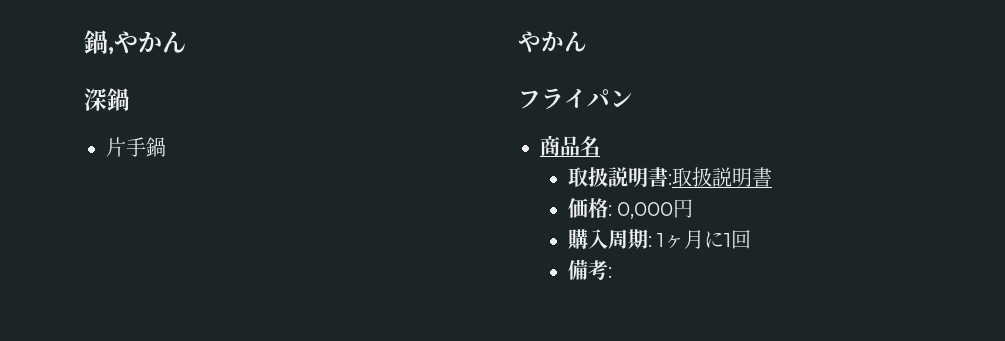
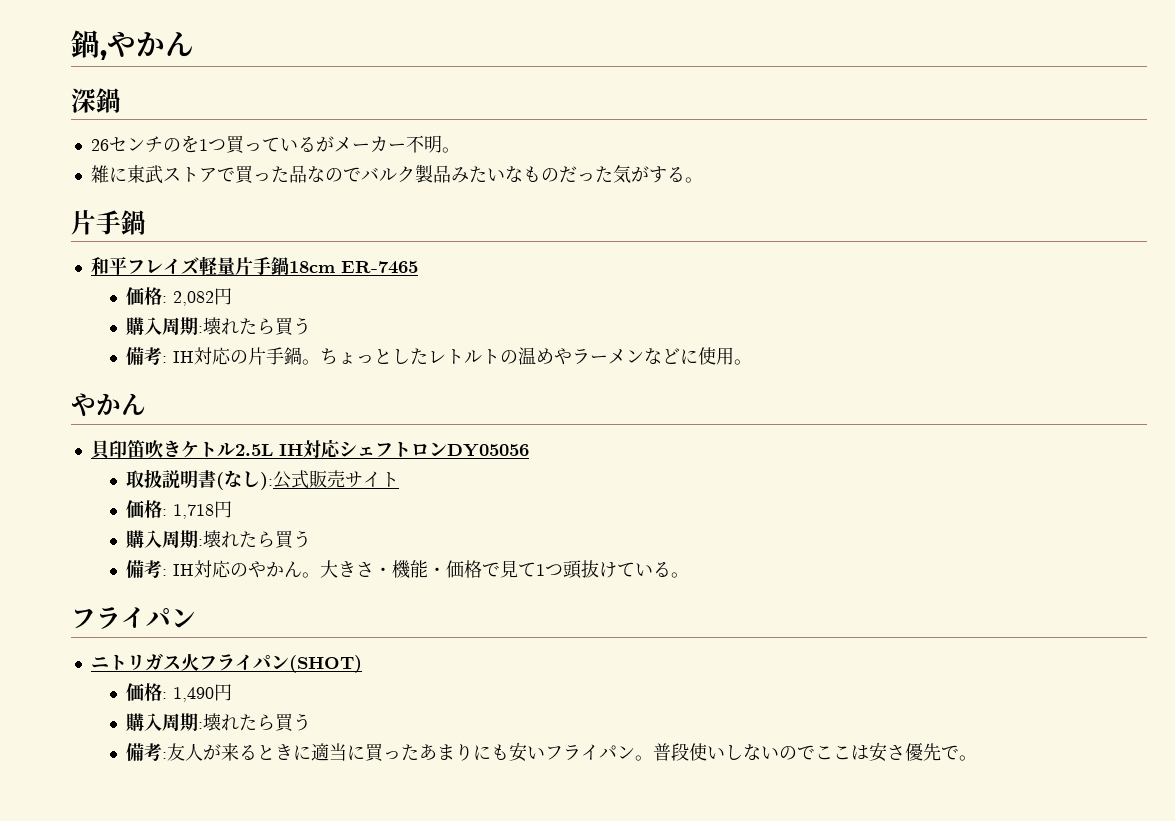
+ 26センチのを1つ買っているがメーカー不明。
+ 雑に東武ストアで買った品なのでバルク製品みたいなものだった気がする。
  片手鍋
+ 和平フレイズ軽量片手鍋18cm ER-7465
+ 価格: 2,082円
+ 購入周期:壊れたら買う
+ 備考: IH対応の片手鍋。ちょっとしたレトルトの温めやラーメンなどに使用。
  やかん
+ 貝印笛吹きケトル2.5L IH対応シェフトロンDY05056
+ 取扱説明書(なし):公式販売サイト
+ 価格: 1,718円
+ 購入周期:壊れたら買う
+ 備考: IH対応のやかん。大きさ・機能・価格で見て1つ頭抜けている。
  フライパン
- 商品名
- 取扱説明書:取扱説明書
- 価格: 0,000円
- 購入周期: 1ヶ月に1回
- 備考:
+ ニトリガス火フライパン(SHOT)
+ 価格: 1,490円
+ 購入周期:壊れたら買う
+ 備考:友人が来るときに適当に買ったあまりにも安いフライパン。普段使いしないのでここは安さ優先で。

